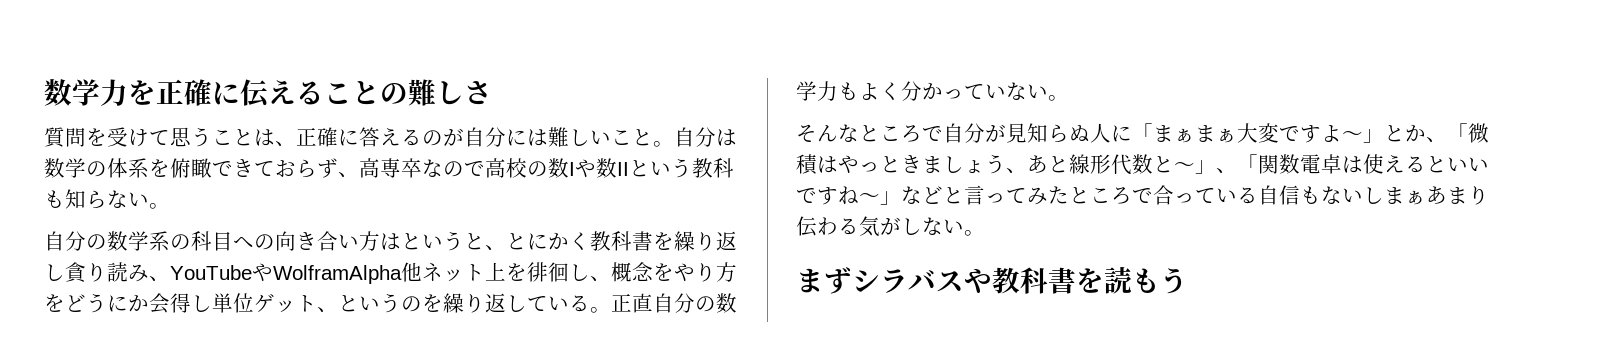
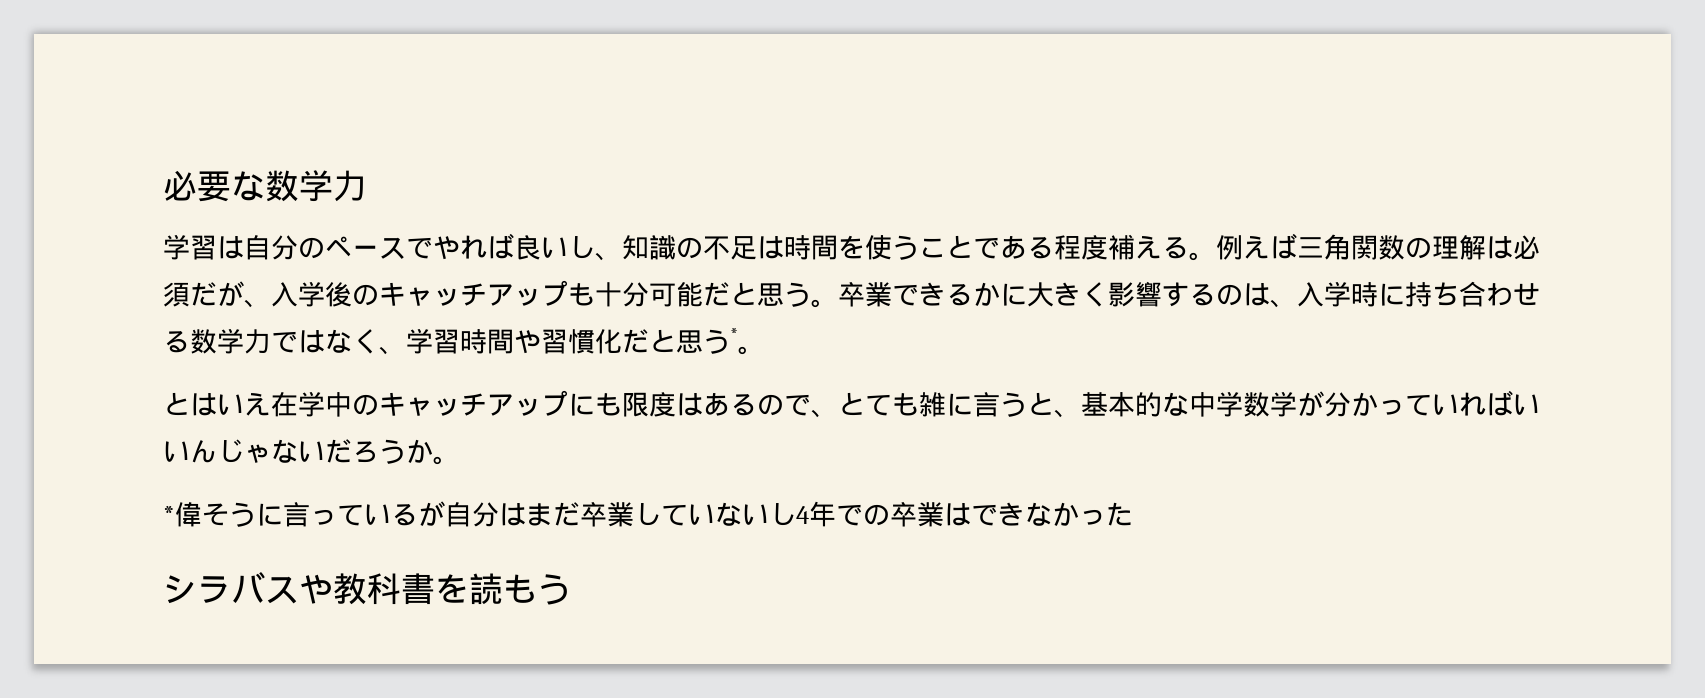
- 数学力を正確に伝えることの難しさ
- 質問を受けて思うことは、正確に答えるのが自分には難しいこと。自分は数学の体系を俯瞰できておらず、高専卒なので高校の数Iや数IIという教科も知らない。
- 自分の数学系の科目への向き合い方はというと、とにかく教科書を繰り返し貪り読み、YouTubeやWolframAlpha他ネット上を徘徊し、概念をやり方をどうにか会得し単位ゲット、というのを繰り返している。正直自分の数学力もよく分かっていない。
- そんなところで自分が見知らぬ人に「まぁまぁ大変ですよ〜」とか、「微積はやっときましょう、あと線形代数と〜」、「関数電卓は使えるといいですね〜」などと言ってみたところで合っている自信もないしまぁあまり伝わる気がしない。
- まずシラバスや教科書を読もう
+ 必要な数学力
+ 学習は自分のペースでやれば良いし、知識の不足は時間を使うことである程度補える。例えば三角関数の理解は必須だが、入学後のキャッチアップも十分可能だと思う。卒業できるかに大きく影響するのは、入学時に持ち合わせる数学力ではなく、学習時間や習慣化だと思う*。
+ とはいえ在学中のキャッチアップにも限度はあるので、とても雑に言うと、基本的な中学数学が分かっていればいいんじゃないだろうか。
+ *偉そうに言っているが自分はまだ卒業していないし4年での卒業はできなかった
+ シラバスや教科書を読もう

